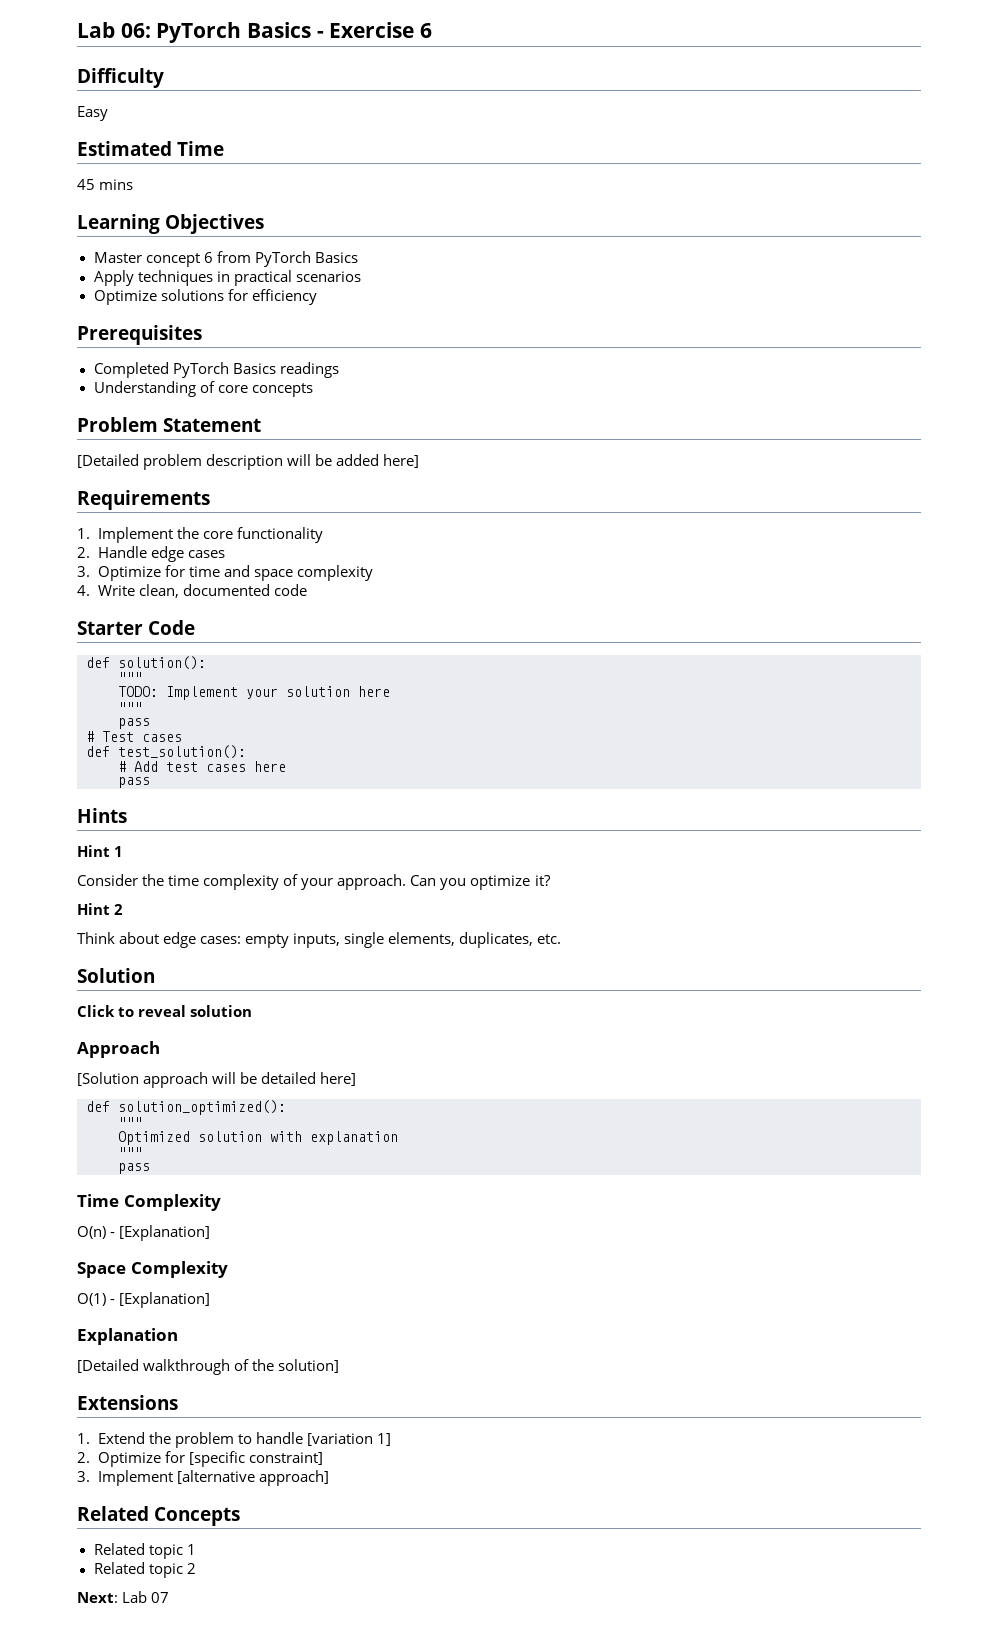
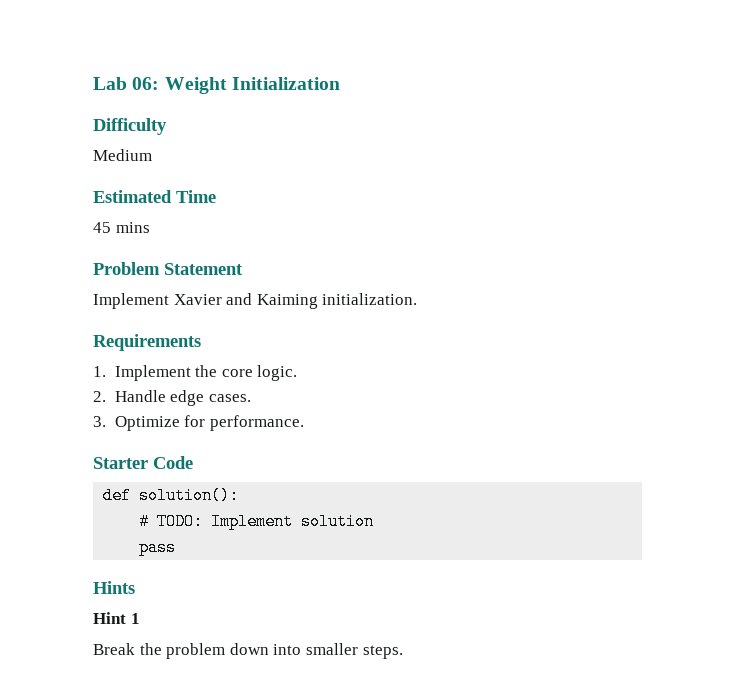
- Lab 06: PyTorch Basics - Exercise 6
+ Lab 06: Weight Initialization
- Easy
+ Medium
- Learning Objectives
- Master concept 6 from PyTorch Basics
- Apply techniques in practical scenarios
- Optimize solutions for efficiency
- Prerequisites
- Completed PyTorch Basics readings
- Understanding of core concepts
  Problem Statement
- [Detailed problem description will be added here]
+ Implement Xavier and Kaiming initialization.
- 1. Implement the core functionality
+ 1. Implement the core logic.
- 2. Handle edge cases
+ 2. Handle edge cases.
- 3. Optimize for time and space complexity
- 4. Write clean, documented code
+ 3. Optimize for performance.
  def solution():
- """
- TODO: Implement your solution here
- """
- pass
- # Test cases
- def test_solution():
- # Add test cases here
+ # TODO: Implement solution
  pass
  Hints
  Hint 1
- Consider the time complexity of your approach. Can you optimize it?
- Hint 2
- Think about edge cases: empty inputs, single elements, duplicates, etc.
- Solution
- Click to reveal solution
- Approach
- [Solution approach will be detailed here]
- def solution_optimized():
- """
- Optimized solution with explanation
- """
- pass
- Time Complexity
- O(n) - [Explanation]
- Space Complexity
- O(1) - [Explanation]
- Explanation
- [Detailed walkthrough of the solution]
- Extensions
- 1. Extend the problem to handle [variation 1]
- 2. Optimize for [specific constraint]
- 3. Implement [alternative approach]
- Related Concepts
- Related topic 1
- Related topic 2
- Next: Lab 07
+ Break the problem down into smaller steps.

